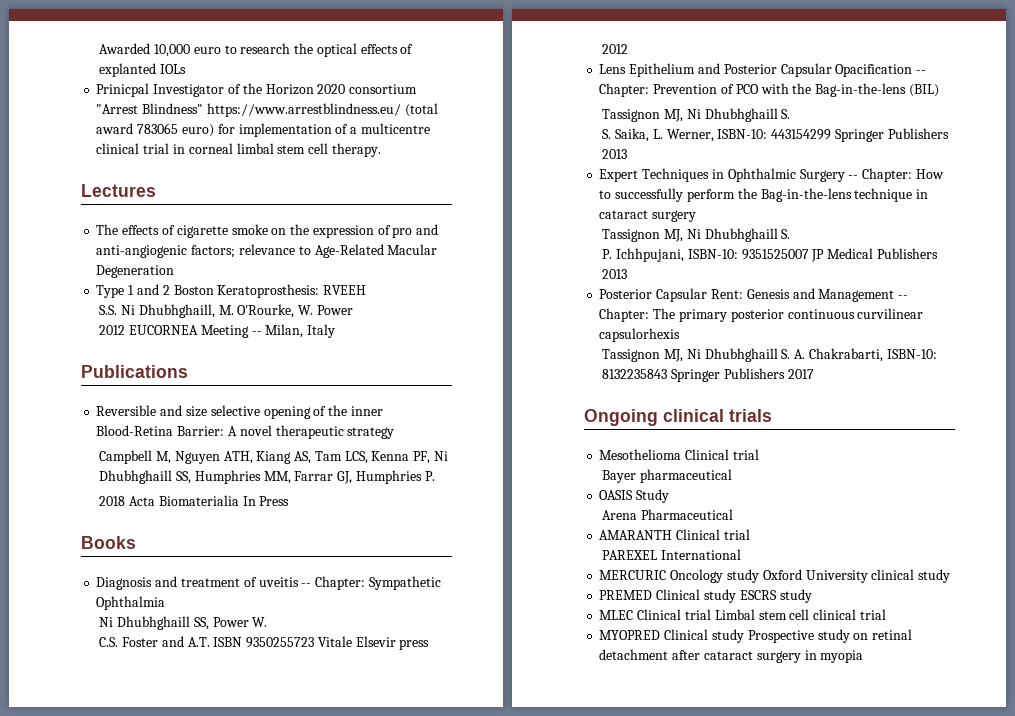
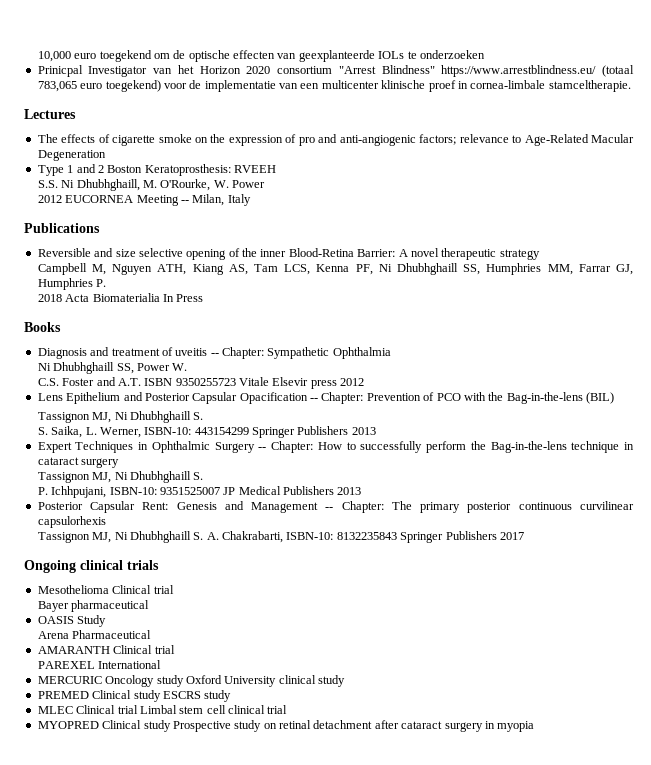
- Awarded 10,000 euro to research the optical effects of explanted IOLs
+ 10,000 euro toegekend om de optische effecten van geexplanteerde IOLs te onderzoeken
- Prinicpal Investigator of the Horizon 2020 consortium "Arrest Blindness" https://www.arrestblindness.eu/ (total award 783065 euro) for implementation of a multicentre clinical trial in corneal limbal stem cell therapy.
+ Prinicpal Investigator van het Horizon 2020 consortium "Arrest Blindness" https://www.arrestblindness.eu/ (totaal 783,065 euro toegekend) voor de implementatie van een multicenter klinische proef in cornea-limbale stamceltherapie.

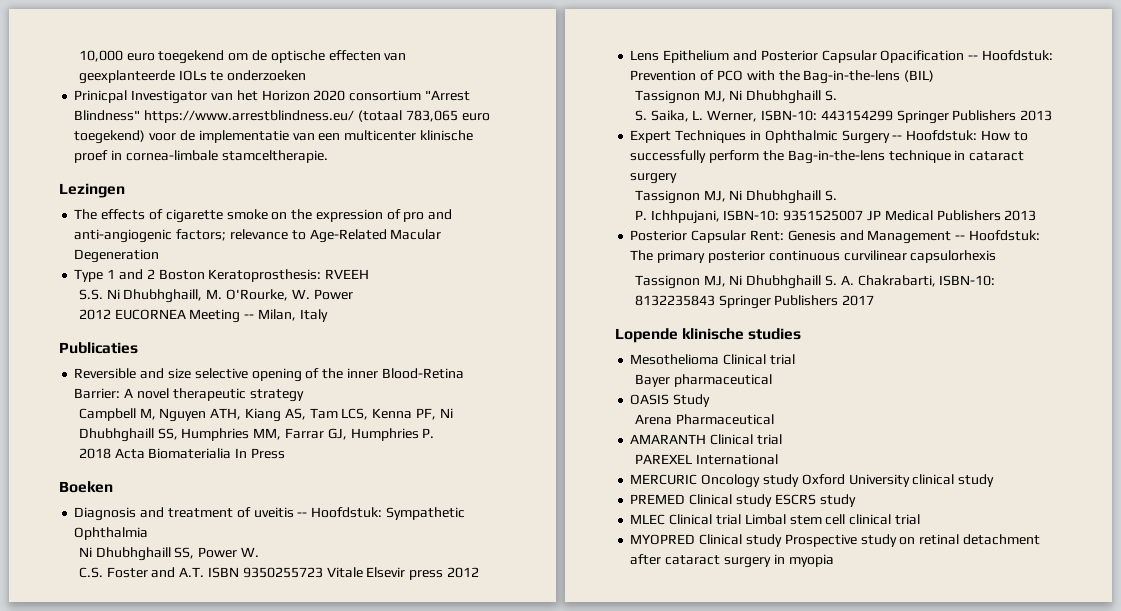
- Lectures
+ Lezingen
- Publications
+ Publicaties
- Books
+ Boeken
- Diagnosis and treatment of uveitis -- Chapter: Sympathetic Ophthalmia
+ Diagnosis and treatment of uveitis -- Hoofdstuk: Sympathetic Ophthalmia
- Lens Epithelium and Posterior Capsular Opacification -- Chapter: Prevention of PCO with the Bag-in-the-lens (BIL)
+ Lens Epithelium and Posterior Capsular Opacification -- Hoofdstuk: Prevention of PCO with the Bag-in-the-lens (BIL)
- Expert Techniques in Ophthalmic Surgery -- Chapter: How to successfully perform the Bag-in-the-lens technique in cataract surgery
+ Expert Techniques in Ophthalmic Surgery -- Hoofdstuk: How to successfully perform the Bag-in-the-lens technique in cataract surgery
- Posterior Capsular Rent: Genesis and Management -- Chapter: The primary posterior continuous curvilinear capsulorhexis
+ Posterior Capsular Rent: Genesis and Management -- Hoofdstuk: The primary posterior continuous curvilinear capsulorhexis
- Ongoing clinical trials
+ Lopende klinische studies

